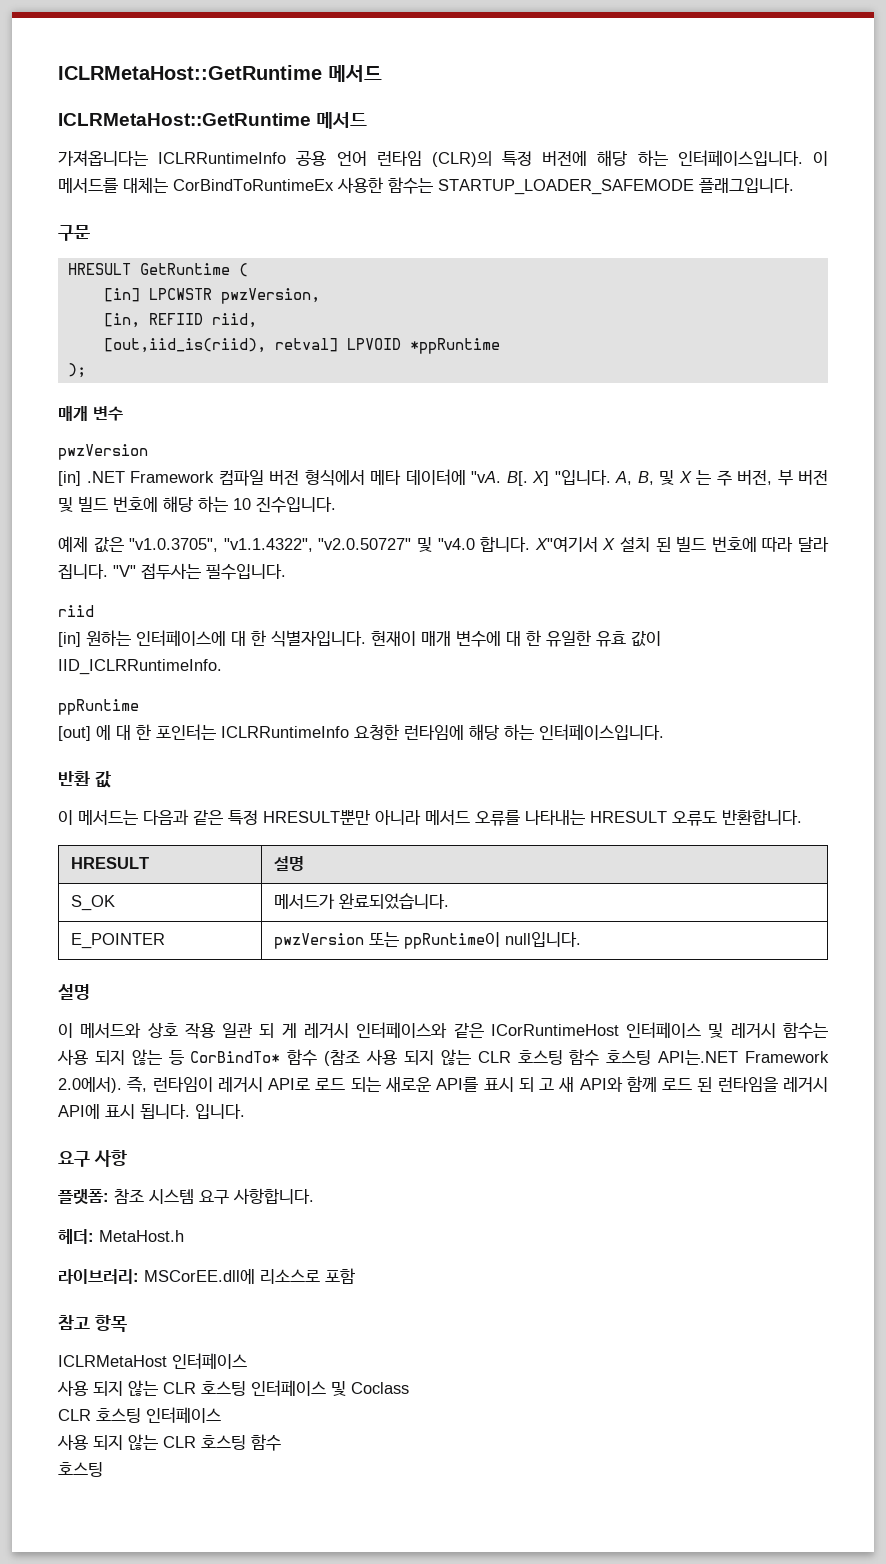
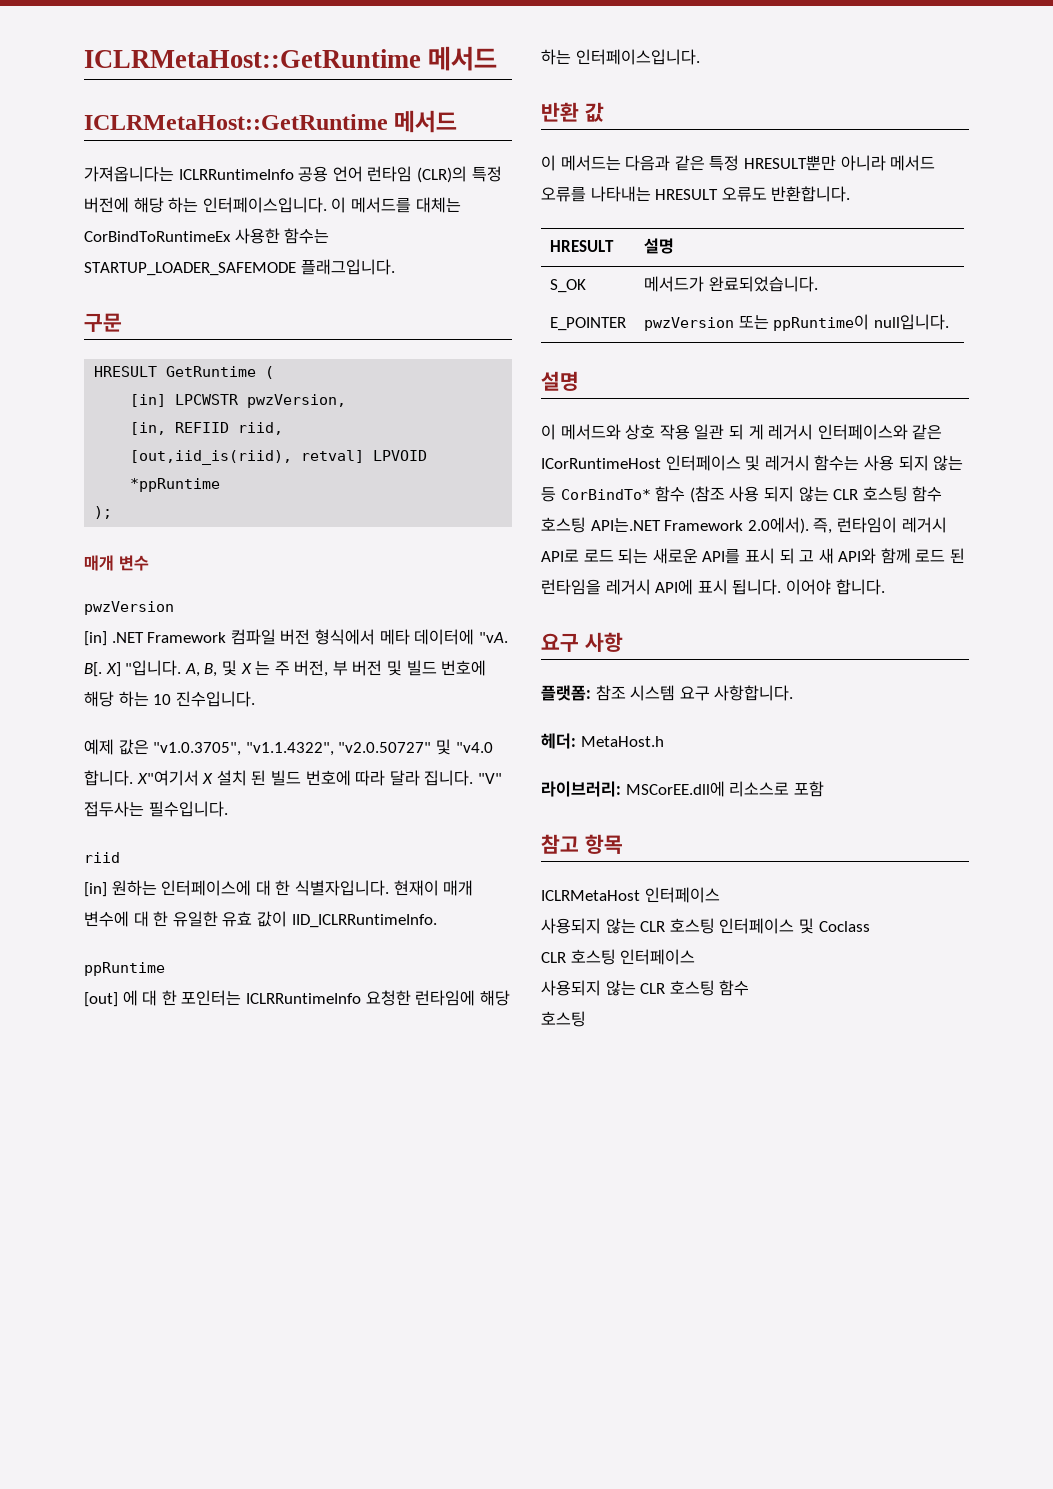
- 입니다.
+ 이어야 합니다.
- 사용 되지 않는 CLR 호스팅 인터페이스 및 Coclass
+ 사용되지 않는 CLR 호스팅 인터페이스 및 Coclass
  CLR 호스팅 인터페이스
- 사용 되지 않는 CLR 호스팅 함수
+ 사용되지 않는 CLR 호스팅 함수

